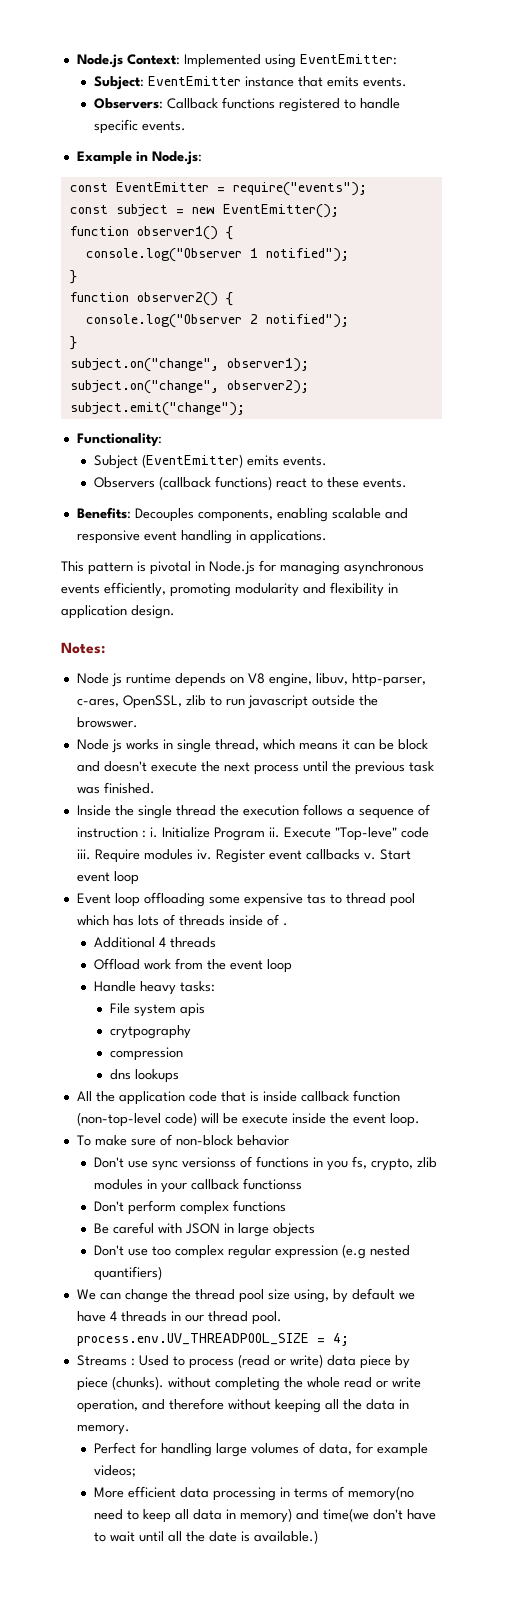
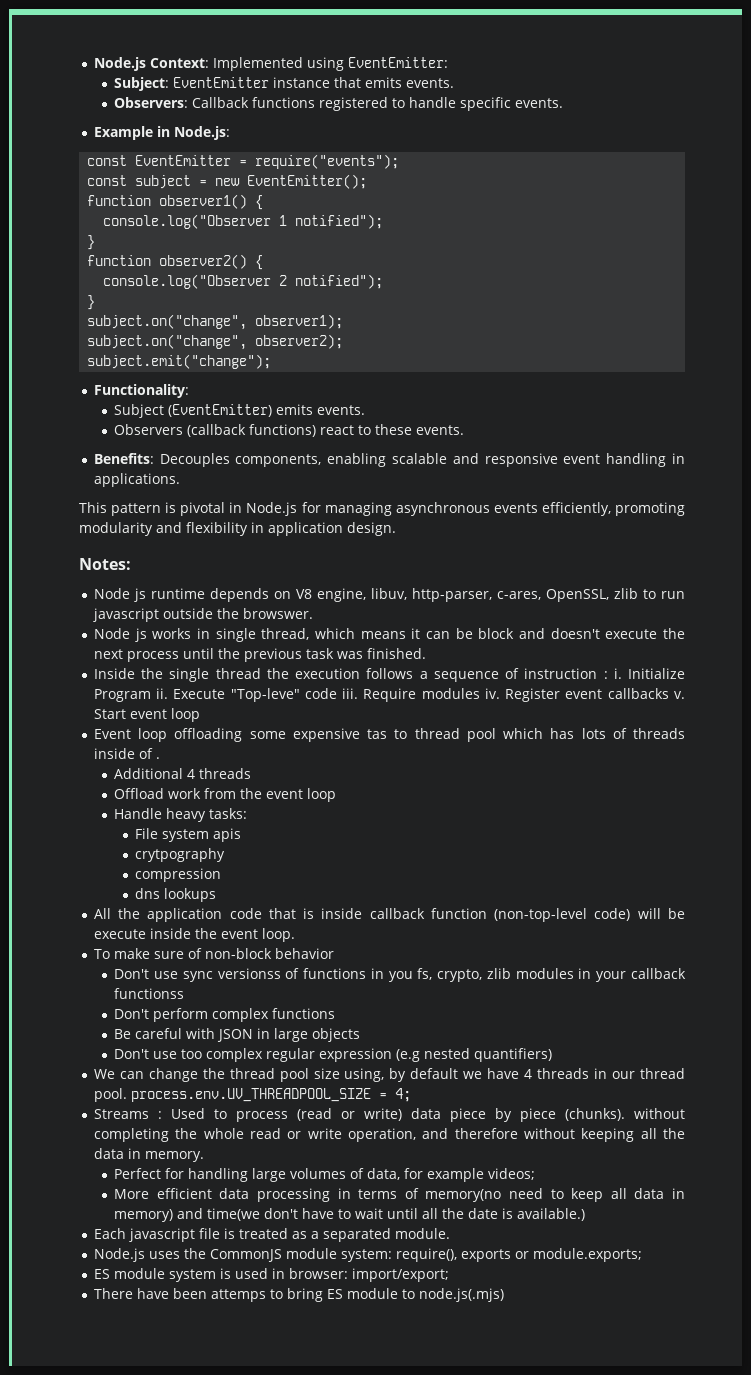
+ Each javascript file is treated as a separated module.
+ Node.js uses the CommonJS module system: require(), exports or module.exports;
+ ES module system is used in browser: import/export;
+ There have been attemps to bring ES module to node.js(.mjs)

